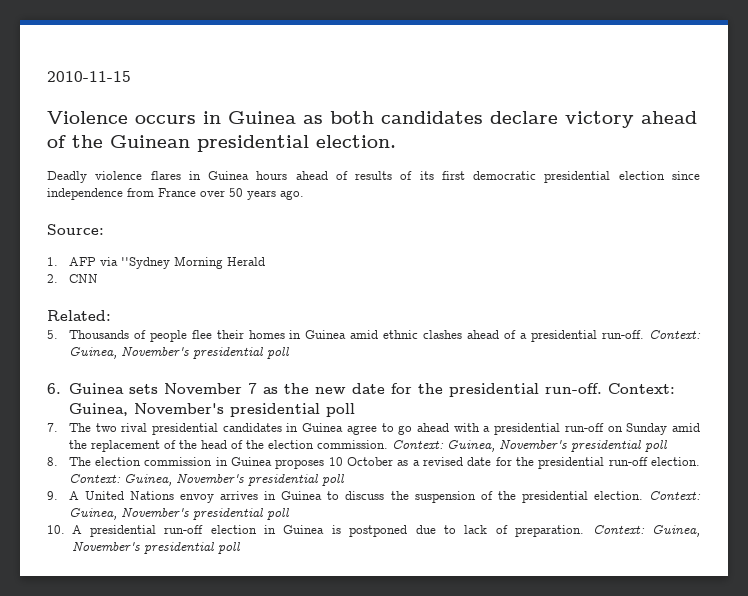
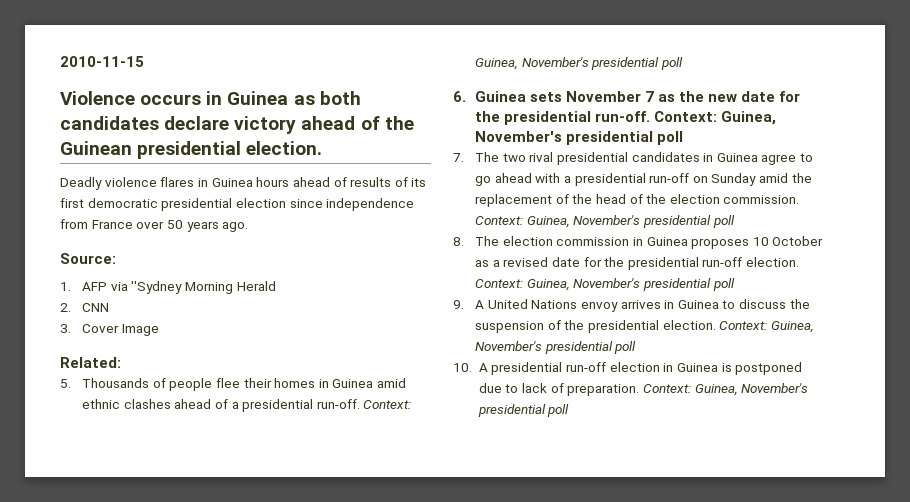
+ 3. Cover Image

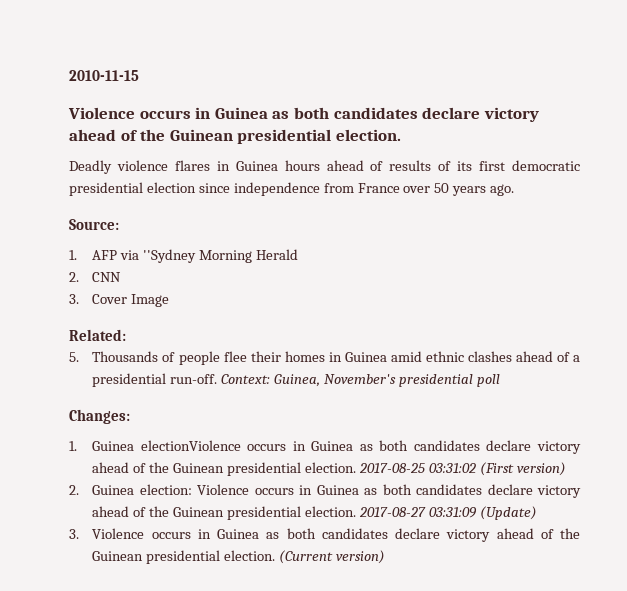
- 6. Guinea sets November 7 as the new date for the presidential run-off. Context: Guinea, November's presidential poll
- 7. The two rival presidential candidates in Guinea agree to go ahead with a presidential run-off on Sunday amid the replacement of the head of the election commission. Context: Guinea, November's presidential poll
- 8. The election commission in Guinea proposes 10 October as a revised date for the presidential run-off election. Context: Guinea, November's presidential poll
- 9. A United Nations envoy arrives in Guinea to discuss the suspension of the presidential election. Context: Guinea, November's presidential poll
- 10. A presidential run-off election in Guinea is postponed due to lack of preparation. Context: Guinea, November's presidential poll
+ Changes:
+ 1. Guinea electionViolence occurs in Guinea as both candidates declare victory ahead of the Guinean presidential election. 2017-08-25 03:31:02 (First version)
+ 2. Guinea election: Violence occurs in Guinea as both candidates declare victory ahead of the Guinean presidential election. 2017-08-27 03:31:09 (Update)
+ 3. Violence occurs in Guinea as both candidates declare victory ahead of the Guinean presidential election. (Current version)

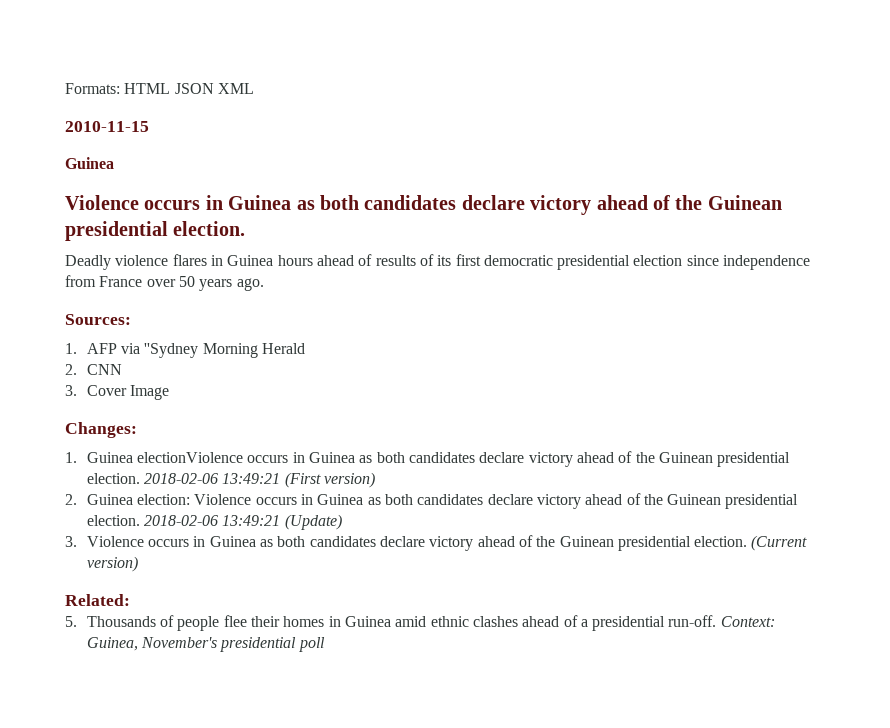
+ Formats: HTML JSON XML
  2010-11-15
+ Guinea
- Source:
+ Sources:
+ Changes:
+ 1. Guinea electionViolence occurs in Guinea as both candidates declare victory ahead of the Guinean presidential election. 2018-02-06 13:49:21 (First version)
+ 2. Guinea election: Violence occurs in Guinea as both candidates declare victory ahead of the Guinean presidential election. 2018-02-06 13:49:21 (Update)
+ 3. Violence occurs in Guinea as both candidates declare victory ahead of the Guinean presidential election. (Current version)
- Changes:
- 1. Guinea electionViolence occurs in Guinea as both candidates declare victory ahead of the Guinean presidential election. 2017-08-25 03:31:02 (First version)
- 2. Guinea election: Violence occurs in Guinea as both candidates declare victory ahead of the Guinean presidential election. 2017-08-27 03:31:09 (Update)
- 3. Violence occurs in Guinea as both candidates declare victory ahead of the Guinean presidential election. (Current version)

